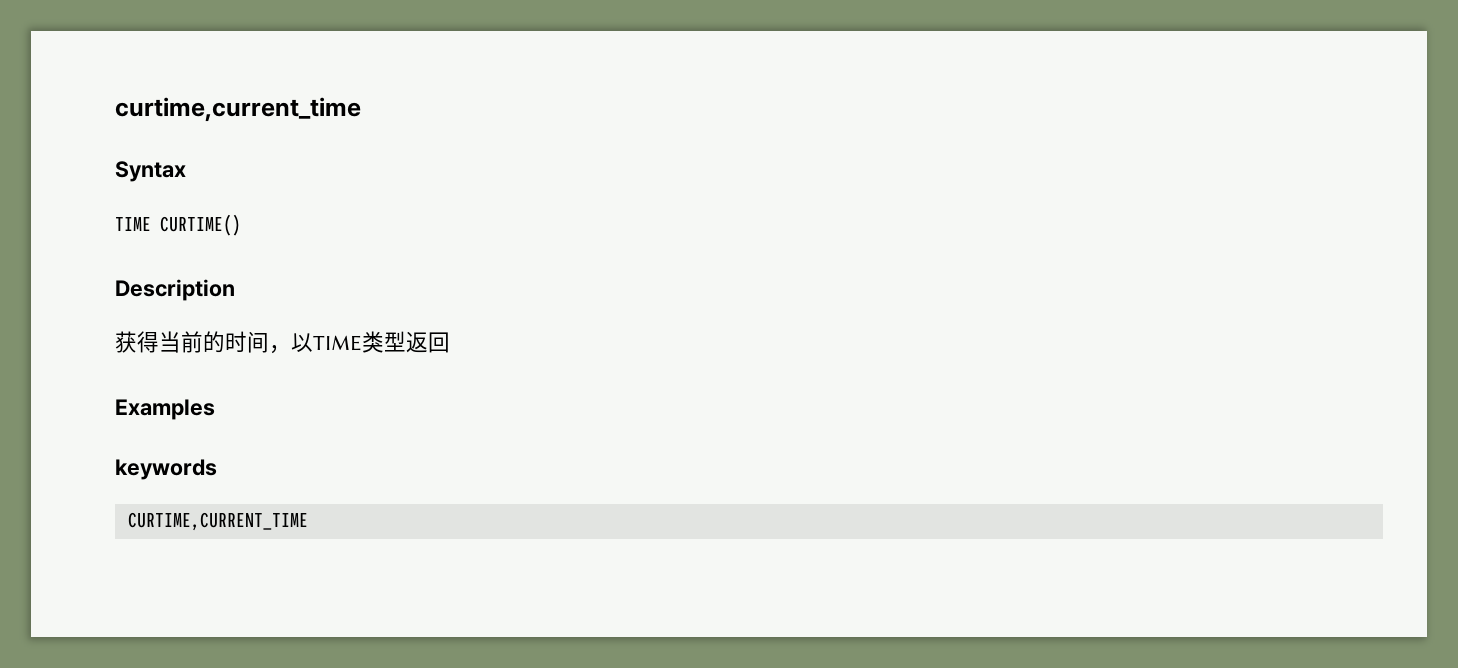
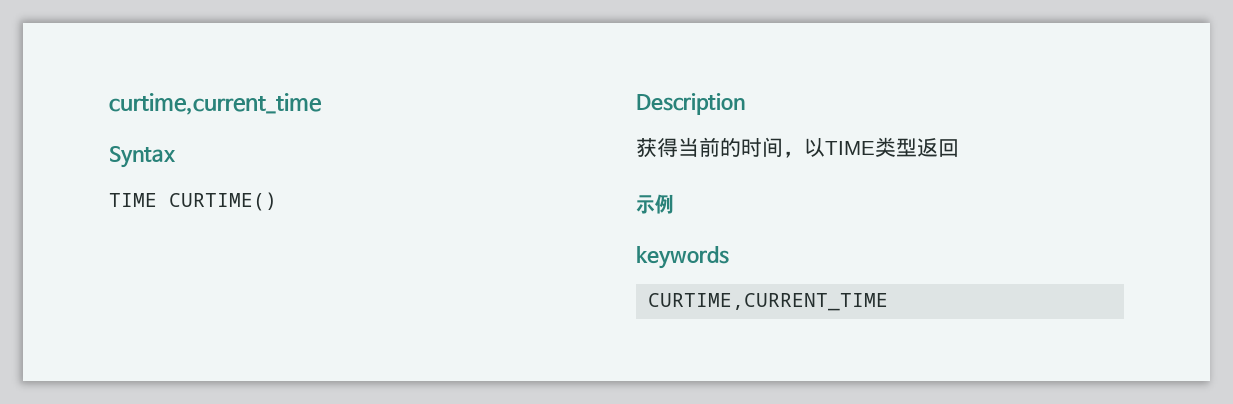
- Examples
+ 示例

